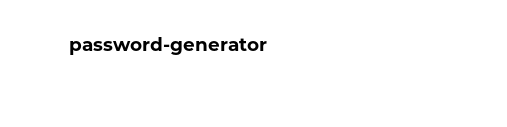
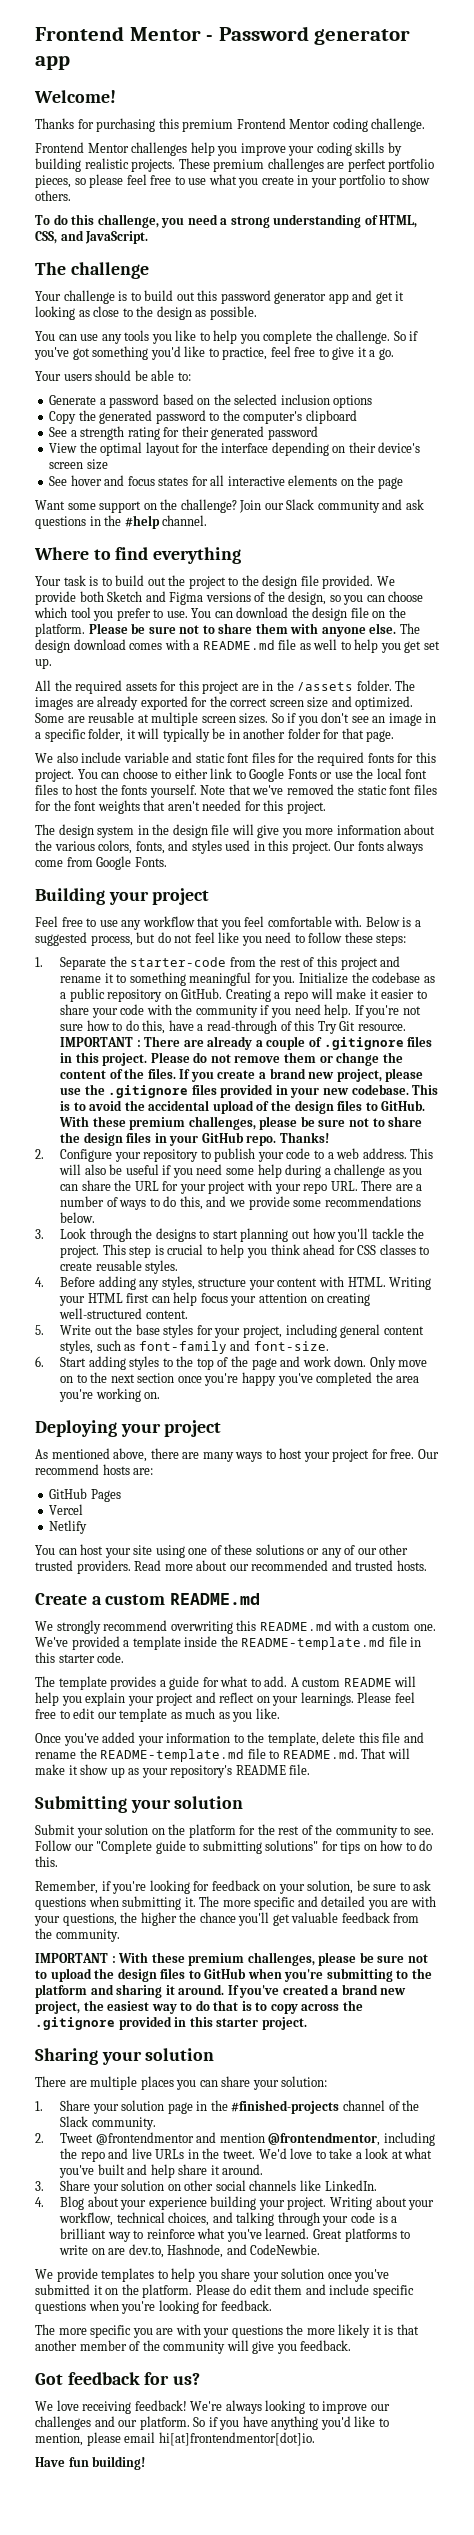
- password-generator
+ Frontend Mentor - Password generator app
+ Welcome!
+ Thanks for purchasing this premium Frontend Mentor coding challenge.
+ Frontend Mentor challenges help you improve your coding skills by building realistic projects. These premium challenges are perfect portfolio pieces, so please feel free to use what you create in your portfolio to show others.
+ To do this challenge, you need a strong understanding of HTML, CSS, and JavaScript.
+ The challenge
+ Your challenge is to build out this password generator app and get it looking as close to the design as possible.
+ You can use any tools you like to help you complete the challenge. So if you've got something you'd like to practice, feel free to give it a go.
+ Your users should be able to:
+ Generate a password based on the selected inclusion options
+ Copy the generated password to the computer's clipboard
+ See a strength rating for their generated password
+ View the optimal layout for the interface depending on their device's screen size
+ See hover and focus states for all interactive elements on the page
+ Want some support on the challenge? Join our Slack community and ask questions in the #help channel.
+ Where to find everything
+ Your task is to build out the project to the design file provided. We provide both Sketch and Figma versions of the design, so you can choose which tool you prefer to use. You can download the design file on the platform. Please be sure not to share them with anyone else. The design download comes with a README.md file as well to help you get set up.
+ All the required assets for this project are in the /assets folder. The images are already exported for the correct screen size and optimized. Some are reusable at multiple screen sizes. So if you don't see an image in a specific folder, it will typically be in another folder for that page.
+ We also include variable and static font files for the required fonts for this project. You can choose to either link to Google Fonts or use the local font files to host the fonts yourself. Note that we've removed the static font files for the font weights that aren't needed for this project.
+ The design system in the design file will give you more information about the various colors, fonts, and styles used in this project. Our fonts always come from Google Fonts.
+ Building your project
+ Feel free to use any workflow that you feel comfortable with. Below is a suggested process, but do not feel like you need to follow these steps:
+ 1. Separate the starter-code from the rest of this project and rename it to something meaningful for you. Initialize the codebase as a public repository on GitHub. Creating a repo will make it easier to share your code with the community if you need help. If you're not sure how to do this, have a read-through of this Try Git resource. IMPORTANT : There are already a couple of .gitignore files in this project. Please do not remove them or change the content of the files. If you create a brand new project, please use the .gitignore files provided in your new codebase. This is to avoid the accidental upload of the design files to GitHub. With these premium challenges, please be sure not to share the design files in your GitHub repo. Thanks!
+ 2. Configure your repository to publish your code to a web address. This will also be useful if you need some help during a challenge as you can share the URL for your project with your repo URL. There are a number of ways to do this, and we provide some recommendations below.
+ 3. Look through the designs to start planning out how you'll tackle the project. This step is crucial to help you think ahead for CSS classes to create reusable styles.
+ 4. Before adding any styles, structure your content with HTML. Writing your HTML first can help focus your attention on creating well-structured content.
+ 5. Write out the base styles for your project, including general content styles, such as font-family and font-size.
+ 6. Start adding styles to the top of the page and work down. Only move on to the next section once you're happy you've completed the area you're working on.
+ Deploying your project
+ As mentioned above, there are many ways to host your project for free. Our recommend hosts are:
+ GitHub Pages
+ Vercel
+ Netlify
+ You can host your site using one of these solutions or any of our other trusted providers. Read more about our recommended and trusted hosts.
+ Create a custom README.md
+ We strongly recommend overwriting this README.md with a custom one. We've provided a template inside the README-template.md file in this starter code.
+ The template provides a guide for what to add. A custom README will help you explain your project and reflect on your learnings. Please feel free to edit our template as much as you like.
+ Once you've added your information to the template, delete this file and rename the README-template.md file to README.md. That will make it show up as your repository's README file.
+ Submitting your solution
+ Submit your solution on the platform for the rest of the community to see. Follow our "Complete guide to submitting solutions" for tips on how to do this.
+ Remember, if you're looking for feedback on your solution, be sure to ask questions when submitting it. The more specific and detailed you are with your questions, the higher the chance you'll get valuable feedback from the community.
+ IMPORTANT : With these premium challenges, please be sure not to upload the design files to GitHub when you're submitting to the platform and sharing it around. If you've created a brand new project, the easiest way to do that is to copy across the .gitignore provided in this starter project.
+ Sharing your solution
+ There are multiple places you can share your solution:
+ 1. Share your solution page in the #finished-projects channel of the Slack community.
+ 2. Tweet @frontendmentor and mention @frontendmentor, including the repo and live URLs in the tweet. We'd love to take a look at what you've built and help share it around.
+ 3. Share your solution on other social channels like LinkedIn.
+ 4. Blog about your experience building your project. Writing about your workflow, technical choices, and talking through your code is a brilliant way to reinforce what you've learned. Great platforms to write on are dev.to, Hashnode, and CodeNewbie.
+ We provide templates to help you share your solution once you've submitted it on the platform. Please do edit them and include specific questions when you're looking for feedback.
+ The more specific you are with your questions the more likely it is that another member of the community will give you feedback.
+ Got feedback for us?
+ We love receiving feedback! We're always looking to improve our challenges and our platform. So if you have anything you'd like to mention, please email hi[at]frontendmentor[dot]io.
+ Have fun building!

